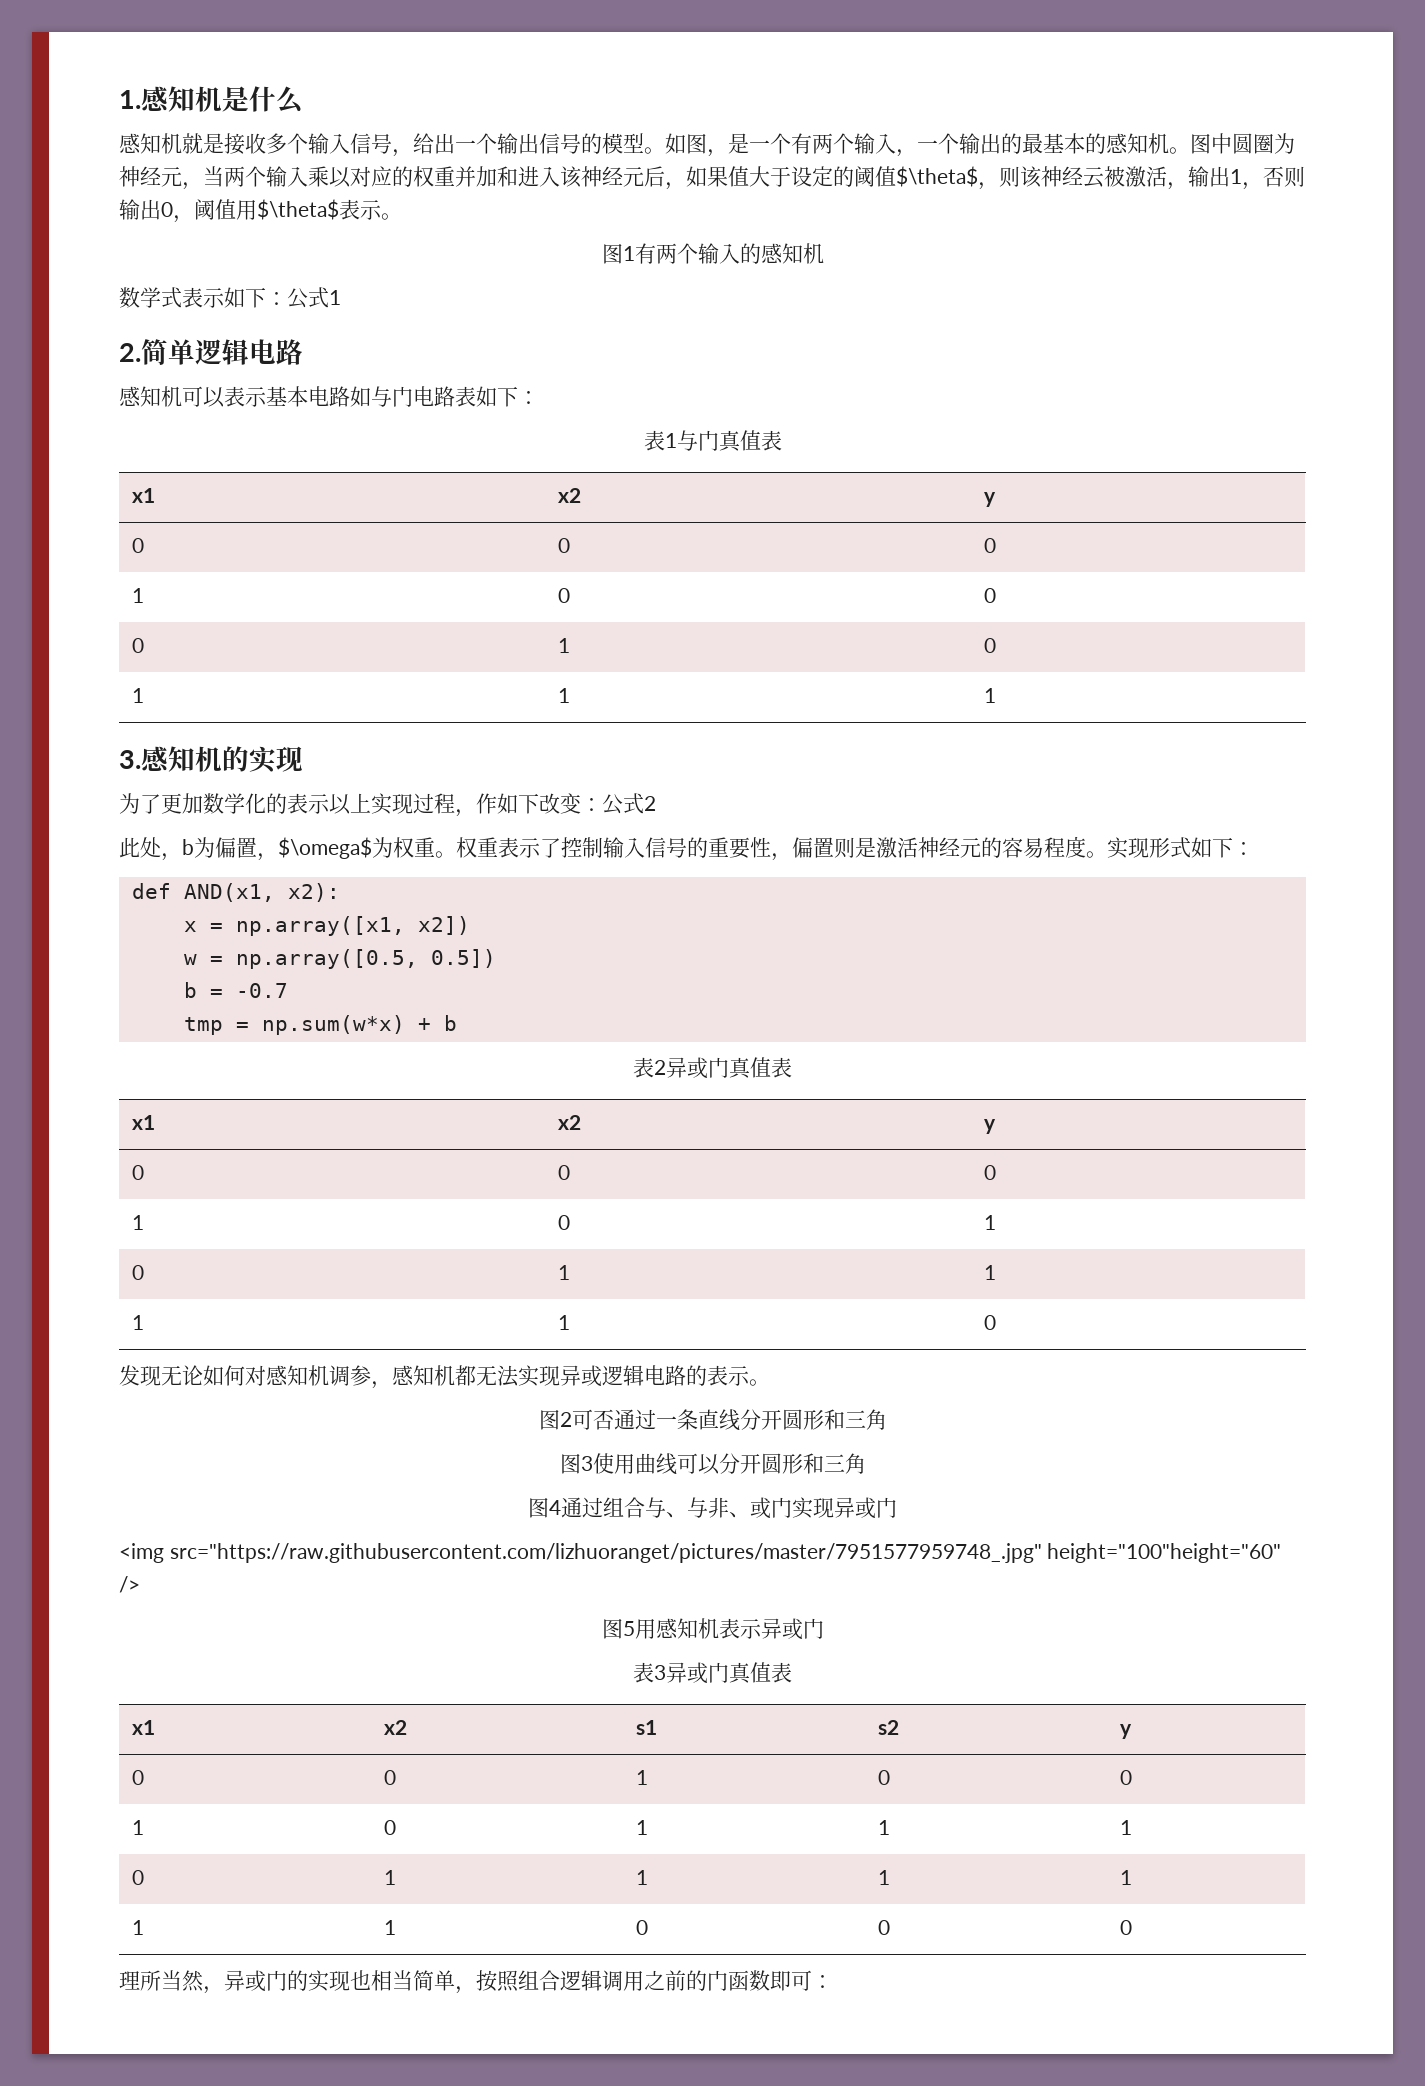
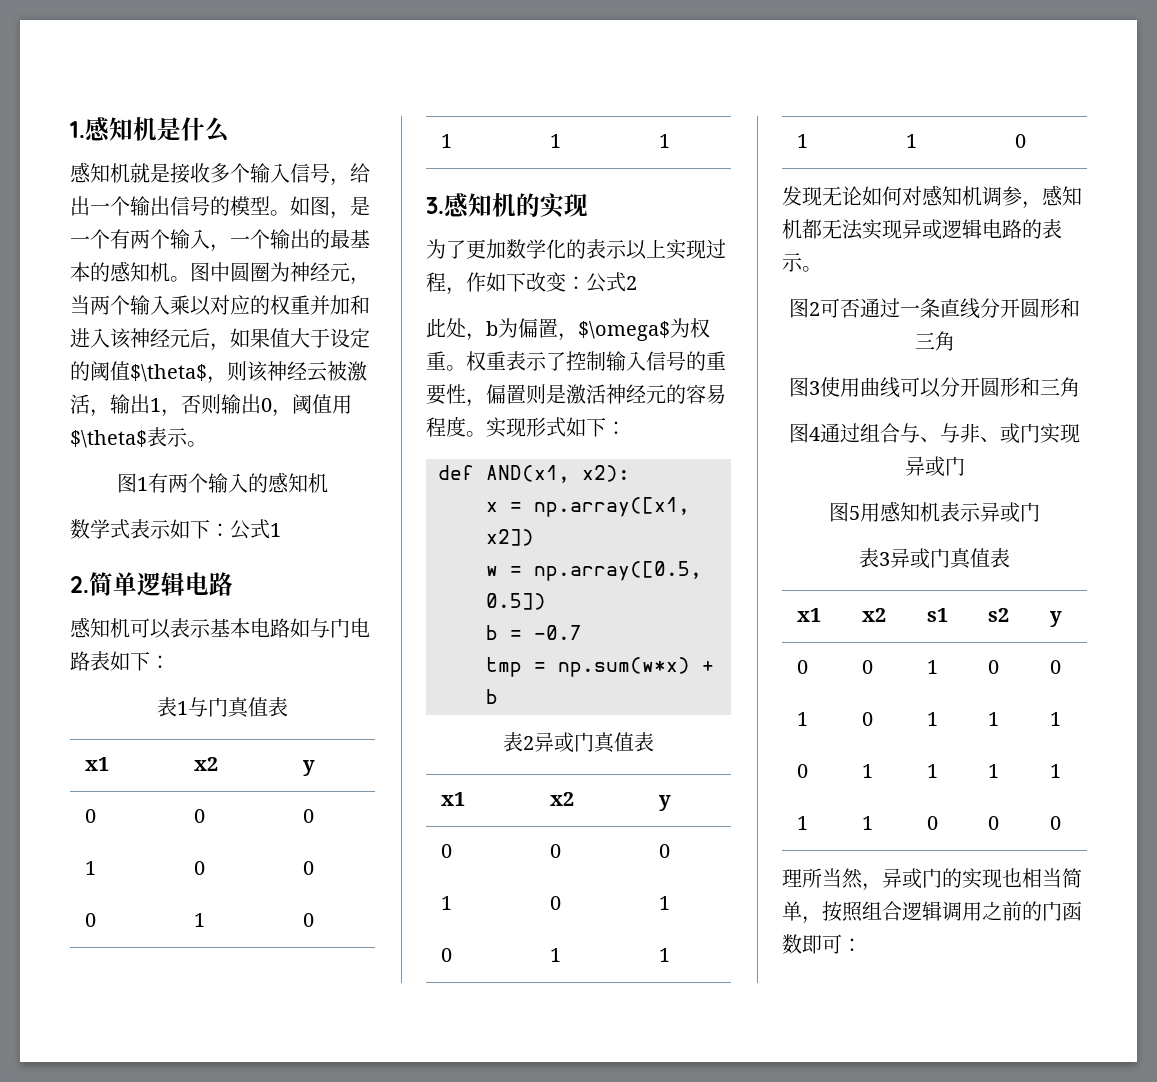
- <img src="https://raw.githubusercontent.com/lizhuoranget/pictures/master/7951577959748_.jpg" height="100"height="60" />

